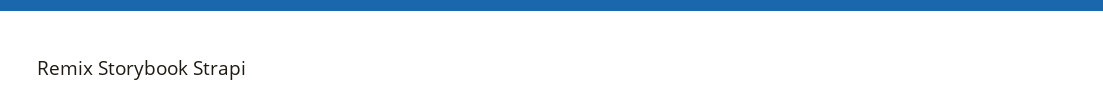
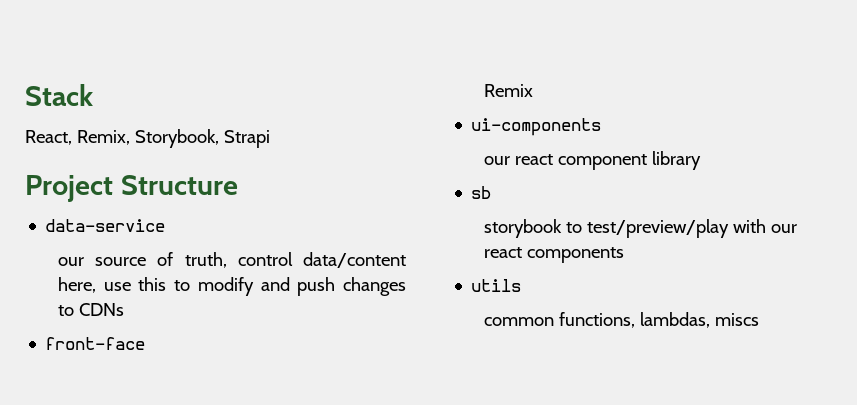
- Remix Storybook Strapi
+ Stack
+ React, Remix, Storybook, Strapi
+ Project Structure
+ data-service
+ our source of truth, control data/content here, use this to modify and push changes to CDNs
+ front-face
+ Remix
+ ui-components
+ our react component library
+ sb
+ storybook to test/preview/play with our react components
+ utils
+ common functions, lambdas, miscs

